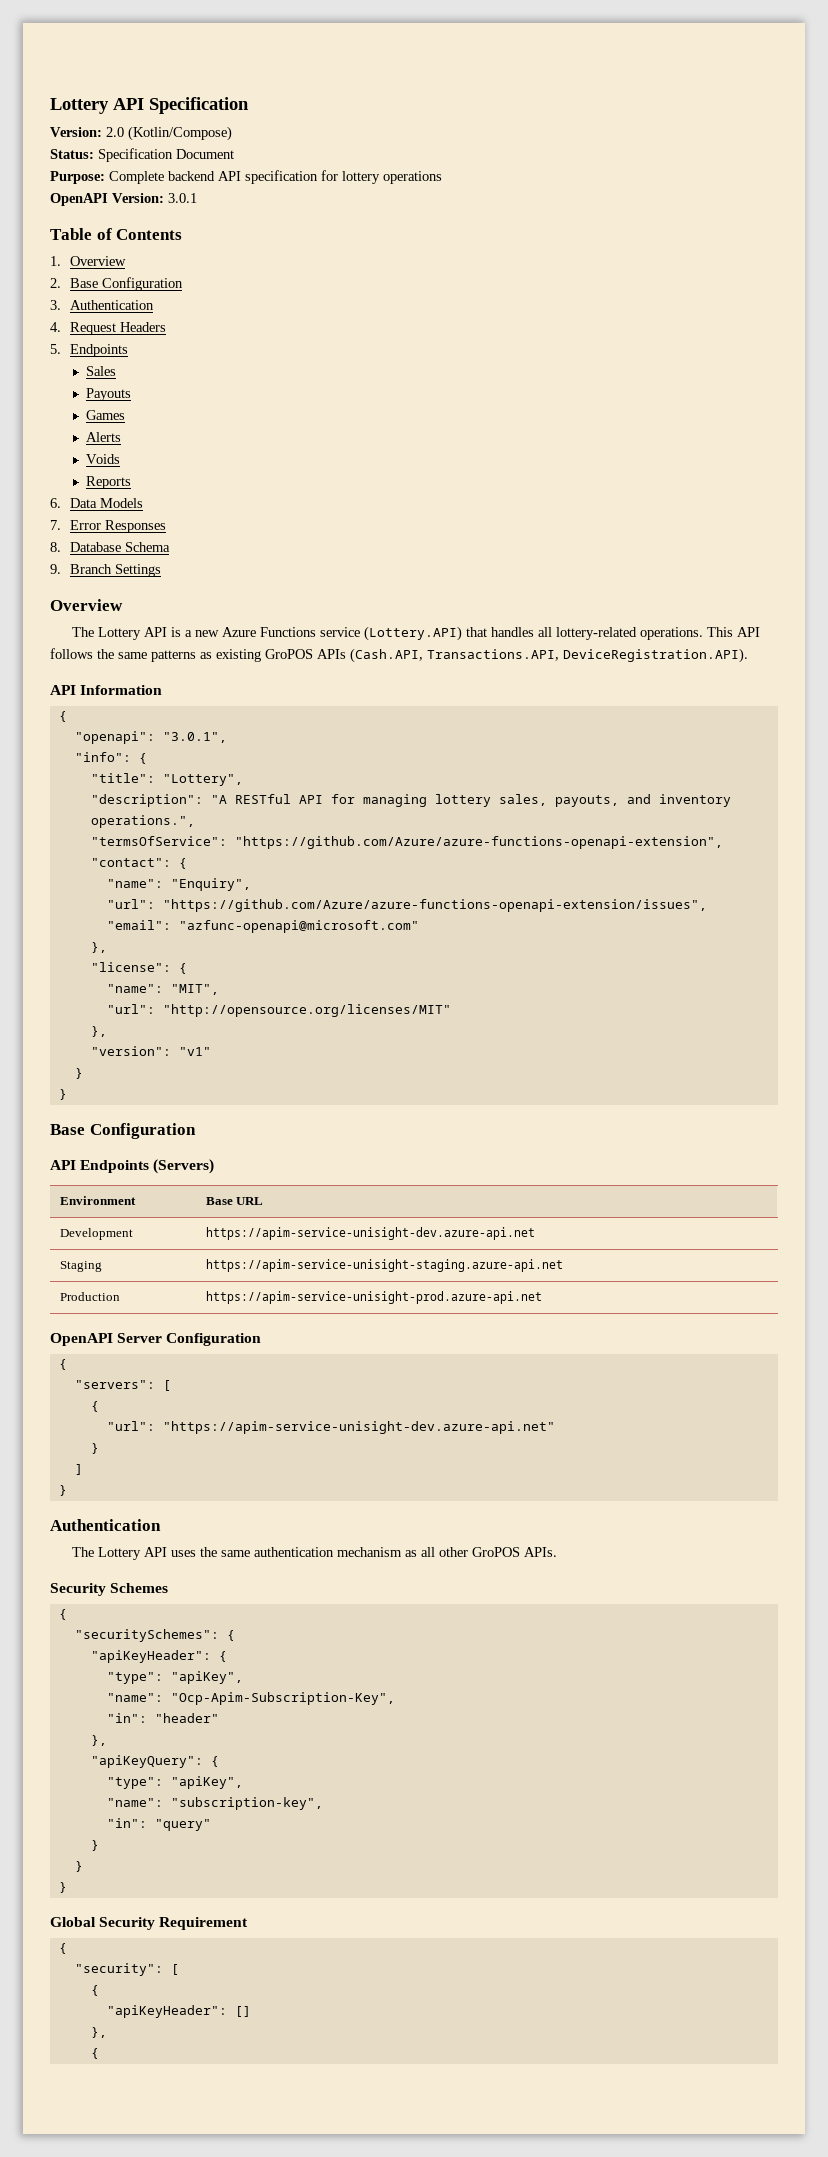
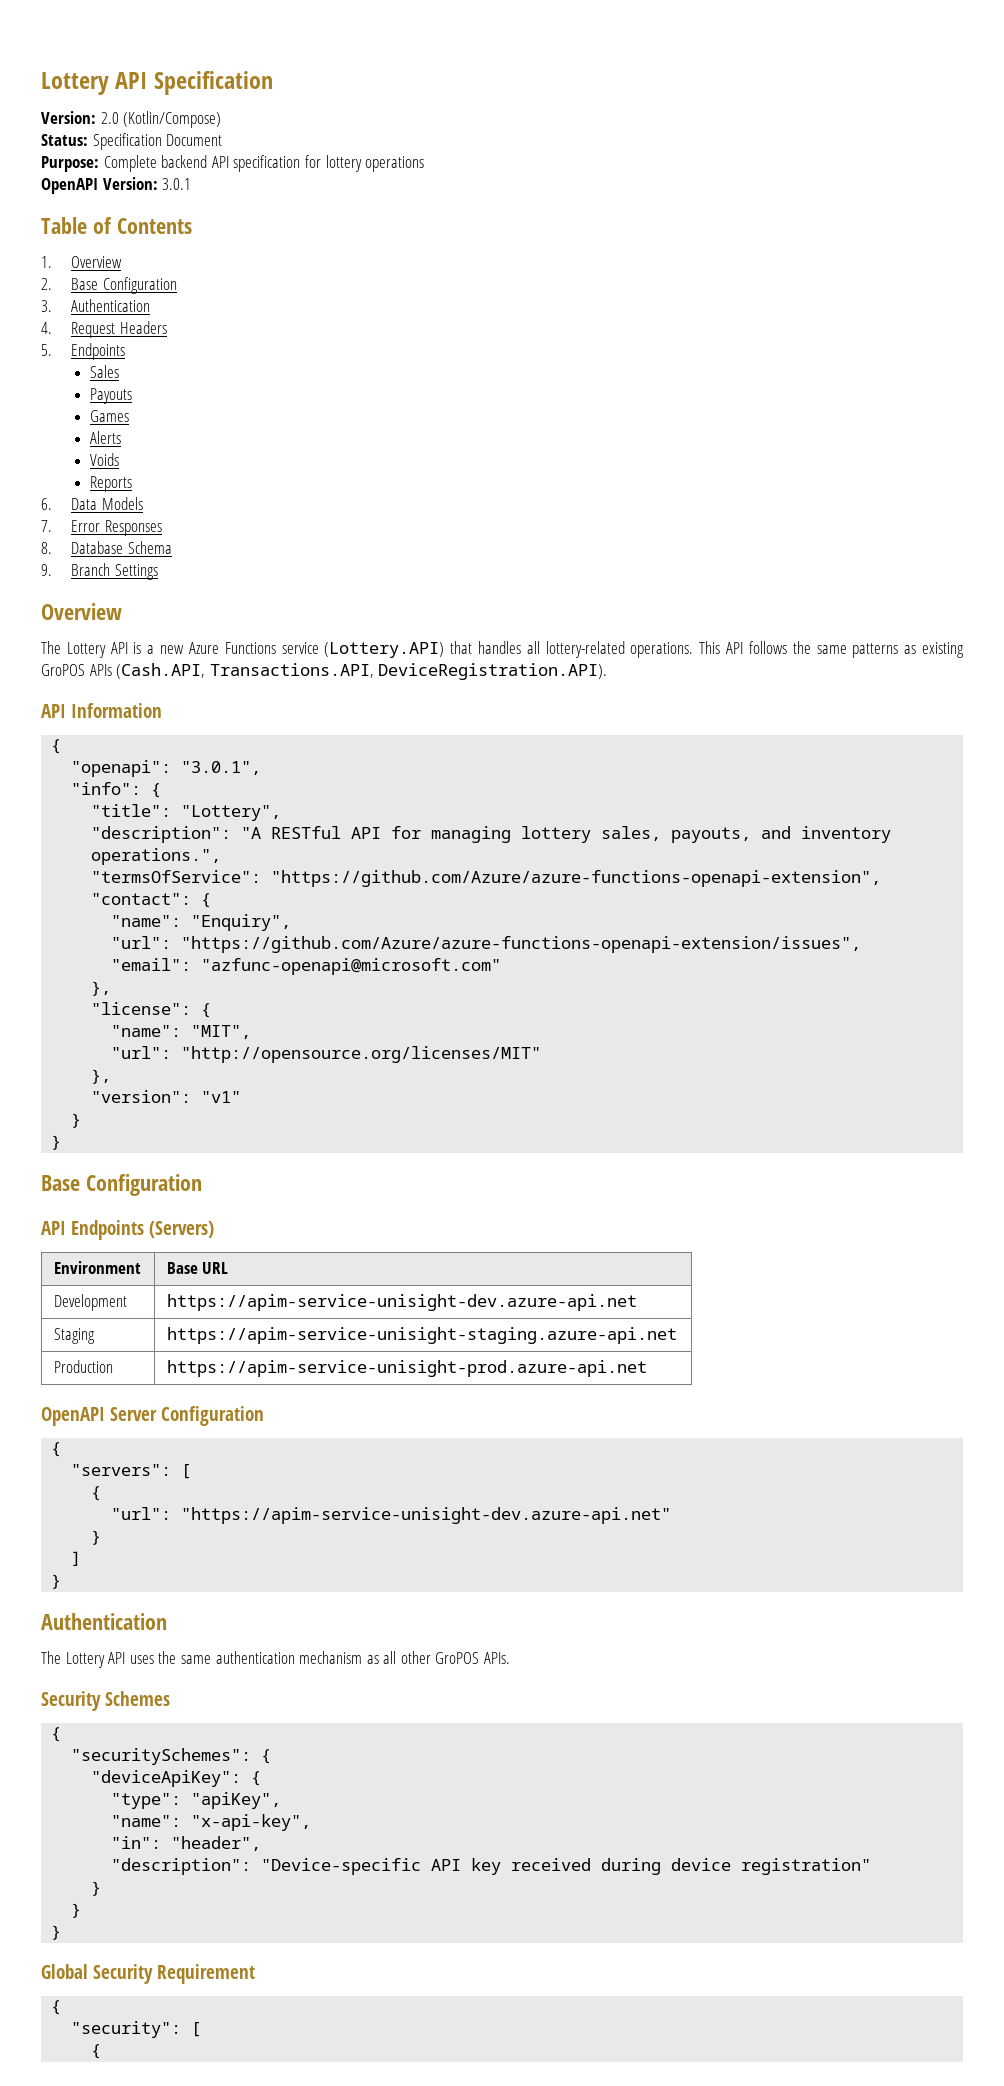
- "apiKeyHeader": {
+ "deviceApiKey": {
  "type": "apiKey",
- "name": "Ocp-Apim-Subscription-Key",
- "in": "header"
- },
- "apiKeyQuery": {
- "type": "apiKey",
- "name": "subscription-key",
- "in": "query"
+ "name": "x-api-key",
+ "in": "header",
+ "description": "Device-specific API key received during device registration"
- "apiKeyHeader": []
- },
- {

